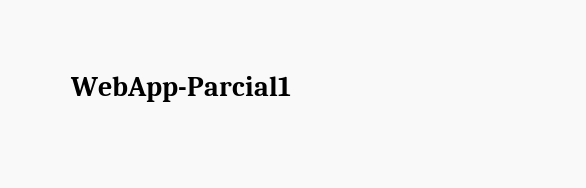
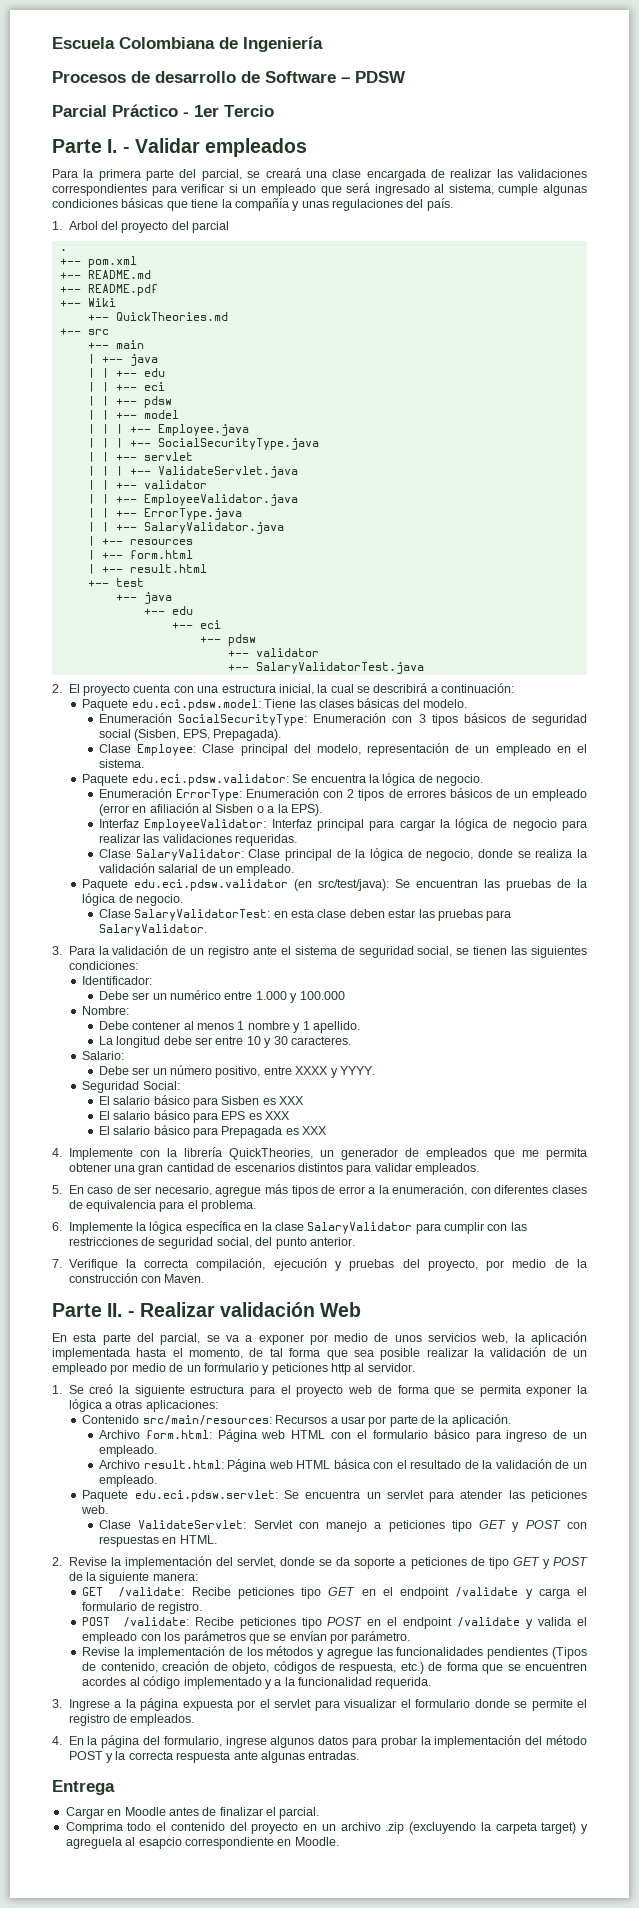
- WebApp-Parcial1
+ Escuela Colombiana de Ingeniería
+ Procesos de desarrollo de Software – PDSW
+ Parcial Práctico - 1er Tercio
+ Parte I. - Validar empleados
+ Para la primera parte del parcial, se creará una clase encargada de realizar las validaciones correspondientes para verificar si un empleado que será ingresado al sistema, cumple algunas condiciones básicas que tiene la compañía y unas regulaciones del país.
+ 1. Arbol del proyecto del parcial
+ .
+ +-- pom.xml
+ +-- README.md
+ +-- README.pdf
+ +-- Wiki
+ +-- QuickTheories.md
+ +-- src
+ +-- main
+ | +-- java
+ | | +-- edu
+ | | +-- eci
+ | | +-- pdsw
+ | | +-- model
+ | | | +-- Employee.java
+ | | | +-- SocialSecurityType.java
+ | | +-- servlet
+ | | | +-- ValidateServlet.java
+ | | +-- validator
+ | | +-- EmployeeValidator.java
+ | | +-- ErrorType.java
+ | | +-- SalaryValidator.java
+ | +-- resources
+ | +-- form.html
+ | +-- result.html
+ +-- test
+ +-- java
+ +-- edu
+ +-- eci
+ +-- pdsw
+ +-- validator
+ +-- SalaryValidatorTest.java
+ 2. El proyecto cuenta con una estructura inicial, la cual se describirá a continuación:
+ Paquete edu.eci.pdsw.model: Tiene las clases básicas del modelo.
+ Enumeración SocialSecurityType: Enumeración con 3 tipos básicos de seguridad social (Sisben, EPS, Prepagada).
+ Clase Employee: Clase principal del modelo, representación de un empleado en el sistema.
+ Paquete edu.eci.pdsw.validator: Se encuentra la lógica de negocio.
+ Enumeración ErrorType: Enumeración con 2 tipos de errores básicos de un empleado (error en afiliación al Sisben o a la EPS).
+ Interfaz EmployeeValidator: Interfaz principal para cargar la lógica de negocio para realizar las validaciones requeridas.
+ Clase SalaryValidator: Clase principal de la lógica de negocio, donde se realiza la validación salarial de un empleado.
+ Paquete edu.eci.pdsw.validator (en src/test/java): Se encuentran las pruebas de la lógica de negocio.
+ Clase SalaryValidatorTest: en esta clase deben estar las pruebas para SalaryValidator.
+ 3. Para la validación de un registro ante el sistema de seguridad social, se tienen las siguientes condiciones:
+ Identificador:
+ Debe ser un numérico entre 1.000 y 100.000
+ Nombre:
+ Debe contener al menos 1 nombre y 1 apellido.
+ La longitud debe ser entre 10 y 30 caracteres.
+ Salario:
+ Debe ser un número positivo, entre XXXX y YYYY.
+ Seguridad Social:
+ El salario básico para Sisben es XXX
+ El salario básico para EPS es XXX
+ El salario básico para Prepagada es XXX
+ 4. Implemente con la librería QuickTheories, un generador de empleados que me permita obtener una gran cantidad de escenarios distintos para validar empleados.
+ 5. En caso de ser necesario, agregue más tipos de error a la enumeración, con diferentes clases de equivalencia para el problema.
+ 6. Implemente la lógica específica en la clase SalaryValidator para cumplir con las restricciones de seguridad social, del punto anterior.
+ 7. Verifique la correcta compilación, ejecución y pruebas del proyecto, por medio de la construcción con Maven.
+ Parte II. - Realizar validación Web
+ En esta parte del parcial, se va a exponer por medio de unos servicios web, la aplicación implementada hasta el momento, de tal forma que sea posible realizar la validación de un empleado por medio de un formulario y peticiones http al servidor.
+ 1. Se creó la siguiente estructura para el proyecto web de forma que se permita exponer la lógica a otras aplicaciones:
+ Contenido src/main/resources: Recursos a usar por parte de la aplicación.
+ Archivo form.html: Página web HTML con el formulario básico para ingreso de un empleado.
+ Archivo result.html: Página web HTML básica con el resultado de la validación de un empleado.
+ Paquete edu.eci.pdsw.servlet: Se encuentra un servlet para atender las peticiones web.
+ Clase ValidateServlet: Servlet con manejo a peticiones tipo GET y POST con respuestas en HTML.
+ 2. Revise la implementación del servlet, donde se da soporte a peticiones de tipo GET y POST de la siguiente manera:
+ GET /validate: Recibe peticiones tipo GET en el endpoint /validate y carga el formulario de registro.
+ POST /validate: Recibe peticiones tipo POST en el endpoint /validate y valida el empleado con los parámetros que se envían por parámetro.
+ Revise la implementación de los métodos y agregue las funcionalidades pendientes (Tipos de contenido, creación de objeto, códigos de respuesta, etc.) de forma que se encuentren acordes al código implementado y a la funcionalidad requerida.
+ 3. Ingrese a la página expuesta por el servlet para visualizar el formulario donde se permite el registro de empleados.
+ 4. En la página del formulario, ingrese algunos datos para probar la implementación del método POST y la correcta respuesta ante algunas entradas.
+ Entrega
+ Cargar en Moodle antes de finalizar el parcial.
+ Comprima todo el contenido del proyecto en un archivo .zip (excluyendo la carpeta target) y agreguela al esapcio correspondiente en Moodle.

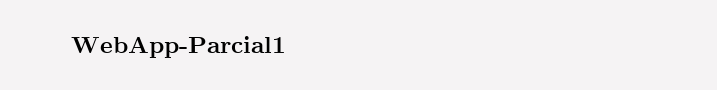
- Escuela Colombiana de Ingeniería
- Procesos de desarrollo de Software – PDSW
- Parcial Práctico - 1er Tercio
- Parte I. - Validar empleados
- Para la primera parte del parcial, se creará una clase encargada de realizar las validaciones correspondientes para verificar si un empleado que será ingresado al sistema, cumple algunas condiciones básicas que tiene la compañía y unas regulaciones del país.
- 1. Arbol del proyecto del parcial
- .
- +-- pom.xml
- +-- README.md
- +-- README.pdf
- +-- Wiki
- +-- QuickTheories.md
- +-- src
- +-- main
- | +-- java
- | | +-- edu
- | | +-- eci
- | | +-- pdsw
- | | +-- model
- | | | +-- Employee.java
- | | | +-- SocialSecurityType.java
- | | +-- servlet
- | | | +-- ValidateServlet.java
- | | +-- validator
- | | +-- EmployeeValidator.java
- | | +-- ErrorType.java
- | | +-- SalaryValidator.java
- | +-- resources
- | +-- form.html
- | +-- result.html
- +-- test
- +-- java
- +-- edu
- +-- eci
- +-- pdsw
- +-- validator
- +-- SalaryValidatorTest.java
- 2. El proyecto cuenta con una estructura inicial, la cual se describirá a continuación:
- Paquete edu.eci.pdsw.model: Tiene las clases básicas del modelo.
- Enumeración SocialSecurityType: Enumeración con 3 tipos básicos de seguridad social (Sisben, EPS, Prepagada).
- Clase Employee: Clase principal del modelo, representación de un empleado en el sistema.
- Paquete edu.eci.pdsw.validator: Se encuentra la lógica de negocio.
- Enumeración ErrorType: Enumeración con 2 tipos de errores básicos de un empleado (error en afiliación al Sisben o a la EPS).
- Interfaz EmployeeValidator: Interfaz principal para cargar la lógica de negocio para realizar las validaciones requeridas.
- Clase SalaryValidator: Clase principal de la lógica de negocio, donde se realiza la validación salarial de un empleado.
- Paquete edu.eci.pdsw.validator (en src/test/java): Se encuentran las pruebas de la lógica de negocio.
- Clase SalaryValidatorTest: en esta clase deben estar las pruebas para SalaryValidator.
- 3. Para la validación de un registro ante el sistema de seguridad social, se tienen las siguientes condiciones:
- Identificador:
- Debe ser un numérico entre 1.000 y 100.000
- Nombre:
- Debe contener al menos 1 nombre y 1 apellido.
- La longitud debe ser entre 10 y 30 caracteres.
- Salario:
- Debe ser un número positivo, entre XXXX y YYYY.
- Seguridad Social:
- El salario básico para Sisben es XXX
- El salario básico para EPS es XXX
- El salario básico para Prepagada es XXX
- 4. Implemente con la librería QuickTheories, un generador de empleados que me permita obtener una gran cantidad de escenarios distintos para validar empleados.
- 5. En caso de ser necesario, agregue más tipos de error a la enumeración, con diferentes clases de equivalencia para el problema.
- 6. Implemente la lógica específica en la clase SalaryValidator para cumplir con las restricciones de seguridad social, del punto anterior.
- 7. Verifique la correcta compilación, ejecución y pruebas del proyecto, por medio de la construcción con Maven.
- Parte II. - Realizar validación Web
- En esta parte del parcial, se va a exponer por medio de unos servicios web, la aplicación implementada hasta el momento, de tal forma que sea posible realizar la validación de un empleado por medio de un formulario y peticiones http al servidor.
- 1. Se creó la siguiente estructura para el proyecto web de forma que se permita exponer la lógica a otras aplicaciones:
- Contenido src/main/resources: Recursos a usar por parte de la aplicación.
- Archivo form.html: Página web HTML con el formulario básico para ingreso de un empleado.
- Archivo result.html: Página web HTML básica con el resultado de la validación de un empleado.
- Paquete edu.eci.pdsw.servlet: Se encuentra un servlet para atender las peticiones web.
- Clase ValidateServlet: Servlet con manejo a peticiones tipo GET y POST con respuestas en HTML.
- 2. Revise la implementación del servlet, donde se da soporte a peticiones de tipo GET y POST de la siguiente manera:
- GET /validate: Recibe peticiones tipo GET en el endpoint /validate y carga el formulario de registro.
- POST /validate: Recibe peticiones tipo POST en el endpoint /validate y valida el empleado con los parámetros que se envían por parámetro.
- Revise la implementación de los métodos y agregue las funcionalidades pendientes (Tipos de contenido, creación de objeto, códigos de respuesta, etc.) de forma que se encuentren acordes al código implementado y a la funcionalidad requerida.
- 3. Ingrese a la página expuesta por el servlet para visualizar el formulario donde se permite el registro de empleados.
- 4. En la página del formulario, ingrese algunos datos para probar la implementación del método POST y la correcta respuesta ante algunas entradas.
- Entrega
- Cargar en Moodle antes de finalizar el parcial.
- Comprima todo el contenido del proyecto en un archivo .zip (excluyendo la carpeta target) y agreguela al esapcio correspondiente en Moodle.
+ WebApp-Parcial1

